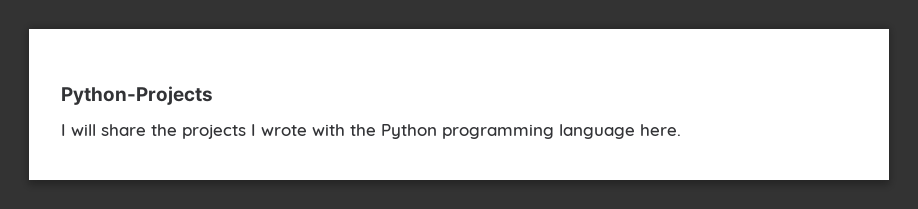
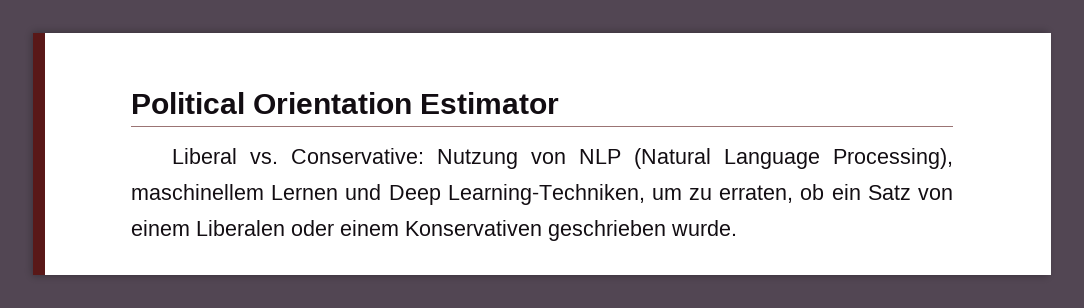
- Python-Projects
- I will share the projects I wrote with the Python programming language here.
+ Political Orientation Estimator
+ Liberal vs. Conservative: Nutzung von NLP (Natural Language Processing), maschinellem Lernen und Deep Learning-Techniken, um zu erraten, ob ein Satz von einem Liberalen oder einem Konservativen geschrieben wurde.

